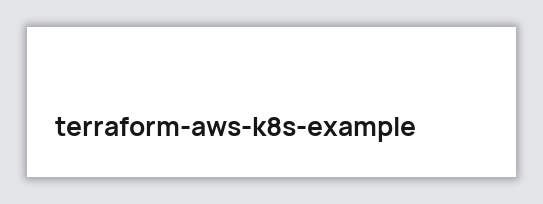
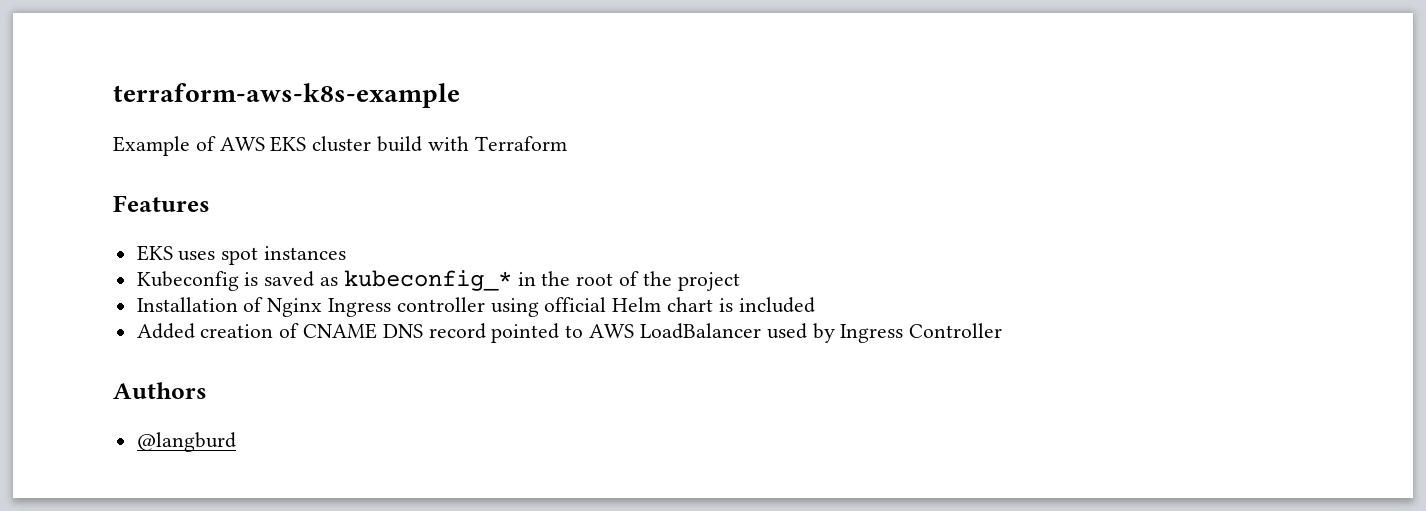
+ Example of AWS EKS cluster build with Terraform
+ Features
+ EKS uses spot instances
+ Kubeconfig is saved as kubeconfig_* in the root of the project
+ Installation of Nginx Ingress controller using official Helm chart is included
+ Added creation of CNAME DNS record pointed to AWS LoadBalancer used by Ingress Controller
+ Authors
+ @langburd

